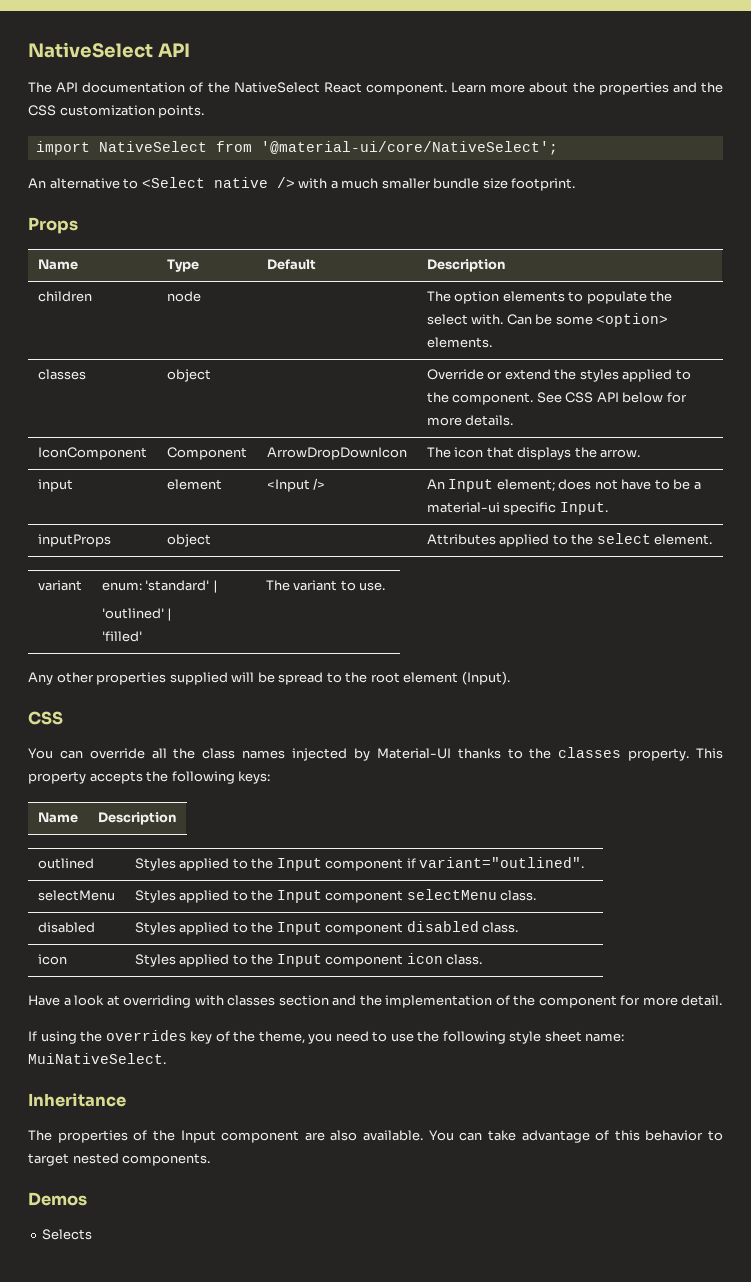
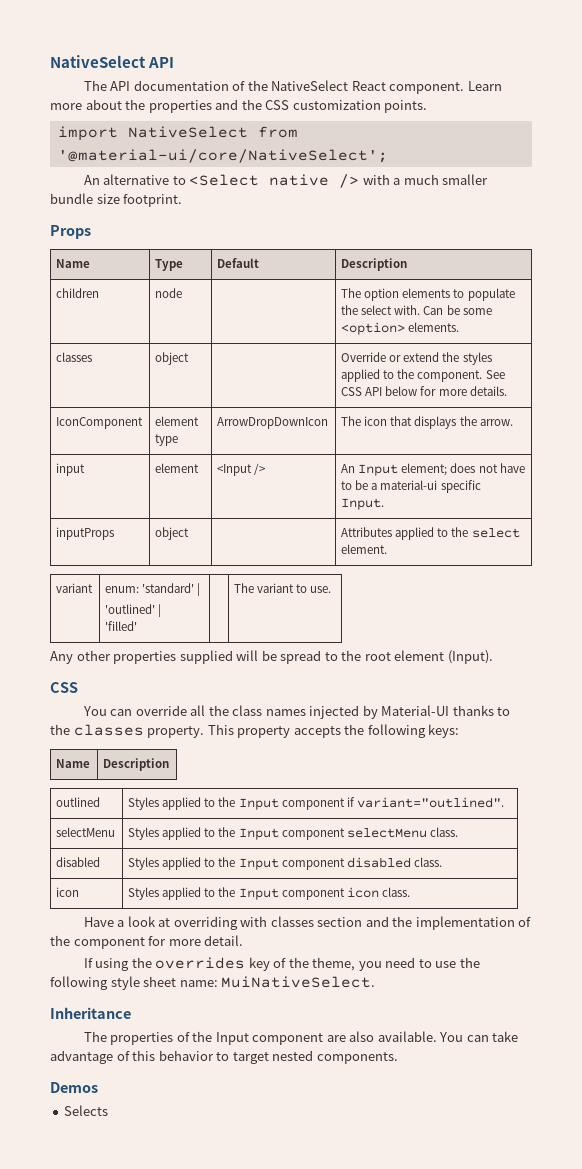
- IconComponent | Component | ArrowDropDownIcon | The icon that displays the arrow.
+ IconComponent | element type | ArrowDropDownIcon | The icon that displays the arrow.

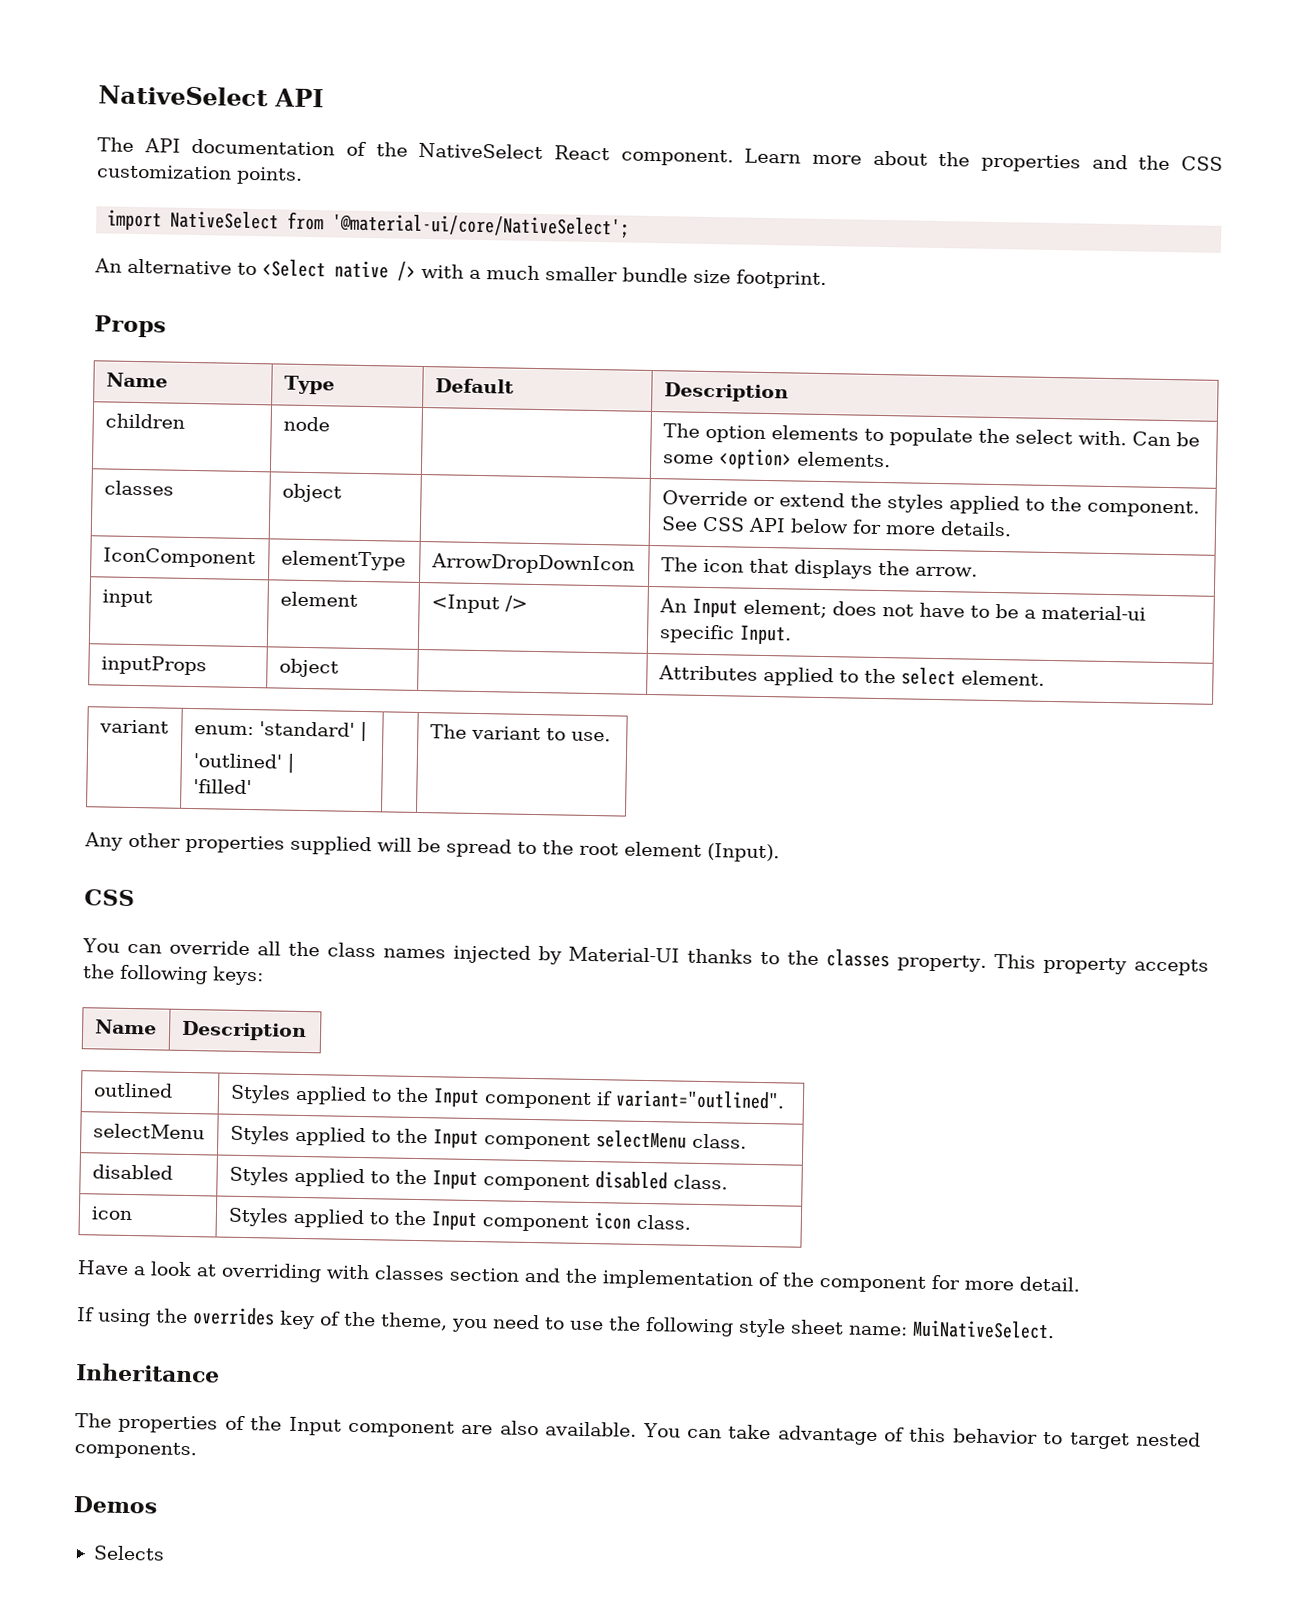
- IconComponent | element type | ArrowDropDownIcon | The icon that displays the arrow.
+ IconComponent | elementType | ArrowDropDownIcon | The icon that displays the arrow.

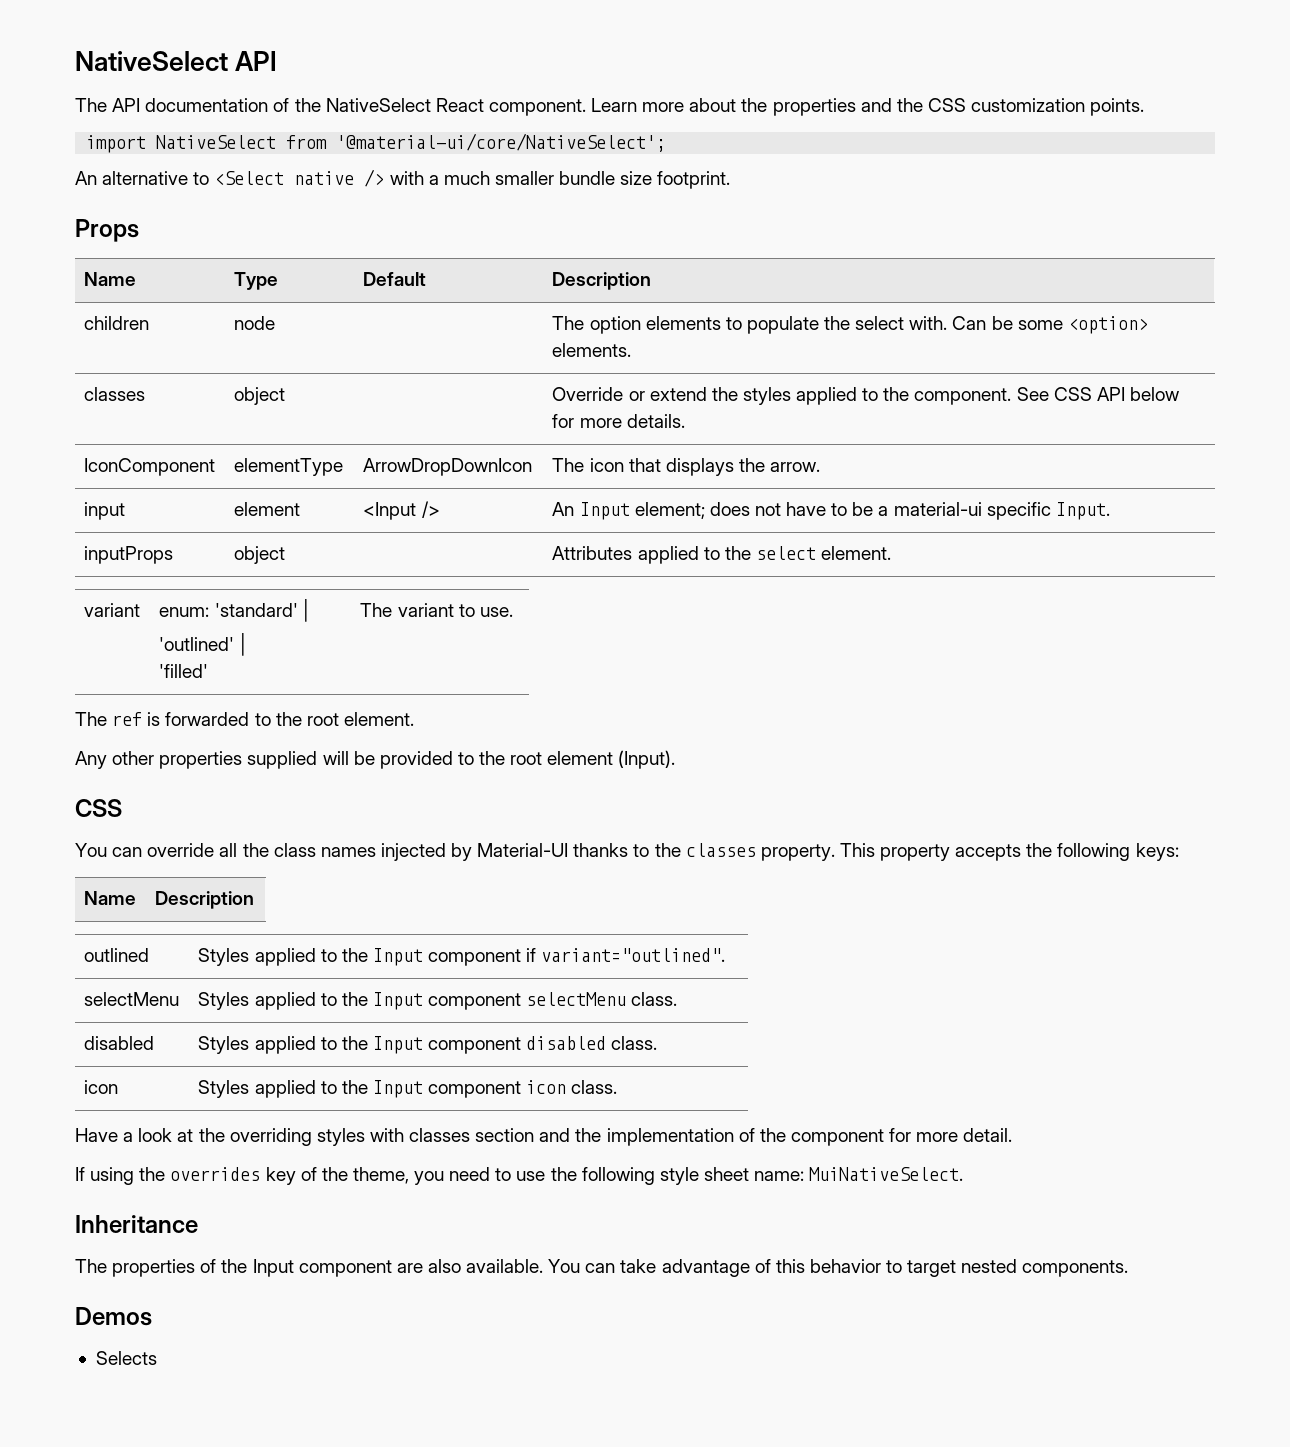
+ The ref is forwarded to the root element.
- Any other properties supplied will be spread to the root element (Input).
+ Any other properties supplied will be provided to the root element (Input).
- Have a look at overriding with classes section and the implementation of the component for more detail.
+ Have a look at the overriding styles with classes section and the implementation of the component for more detail.

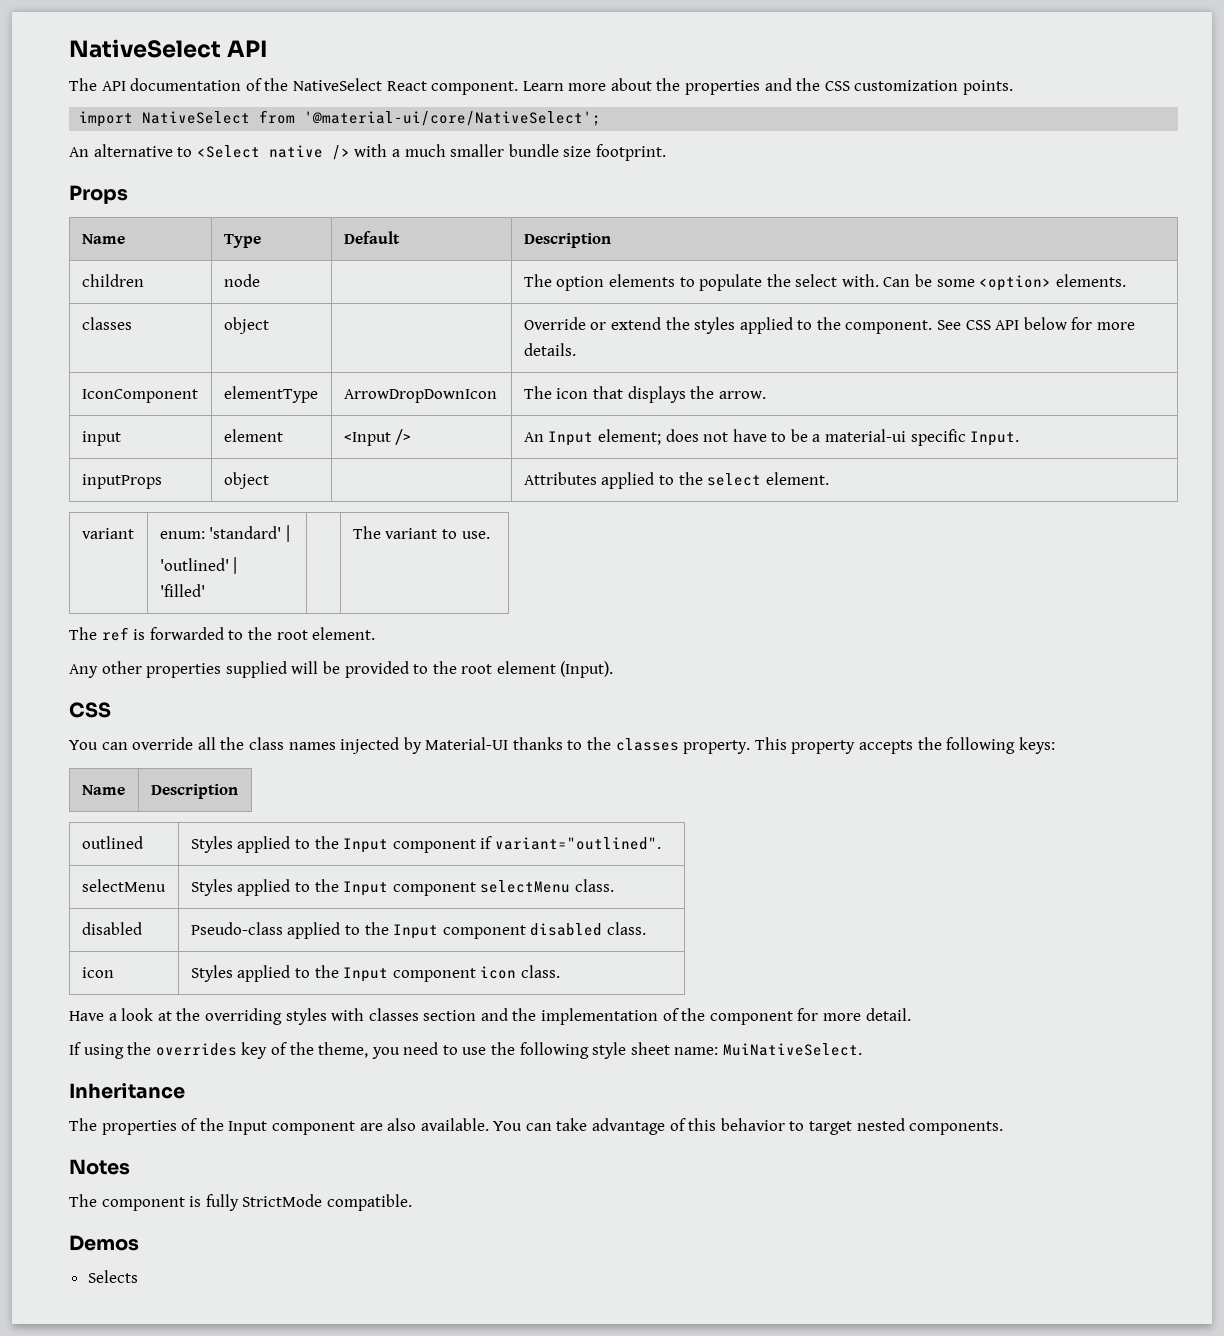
- disabled | Styles applied to the Input component disabled class.
+ disabled | Pseudo-class applied to the Input component disabled class.
+ Notes
+ The component is fully StrictMode compatible.

